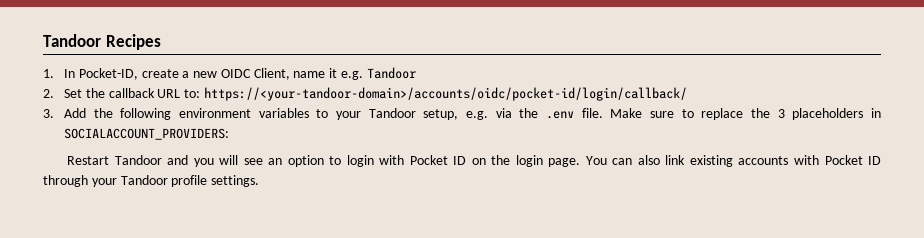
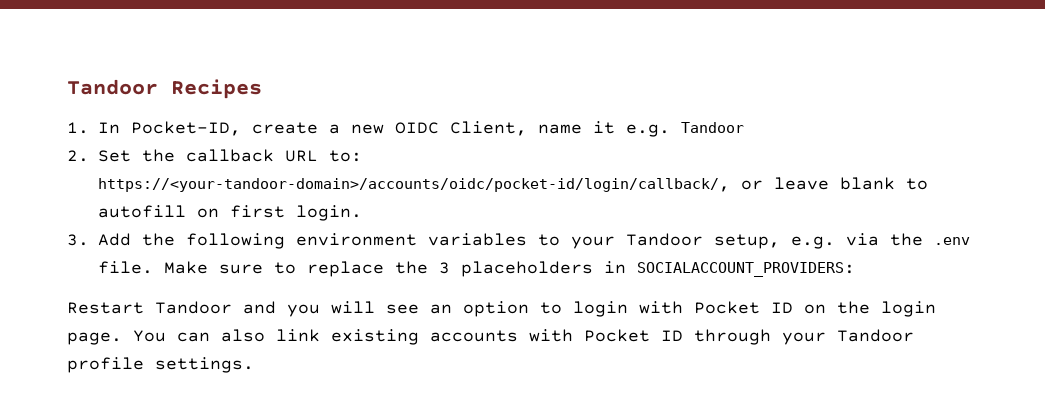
- 2. Set the callback URL to: https://<your-tandoor-domain>/accounts/oidc/pocket-id/login/callback/
+ 2. Set the callback URL to: https://<your-tandoor-domain>/accounts/oidc/pocket-id/login/callback/, or leave blank to autofill on first login.

